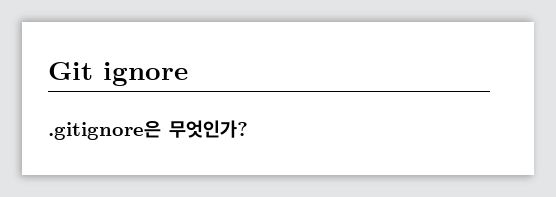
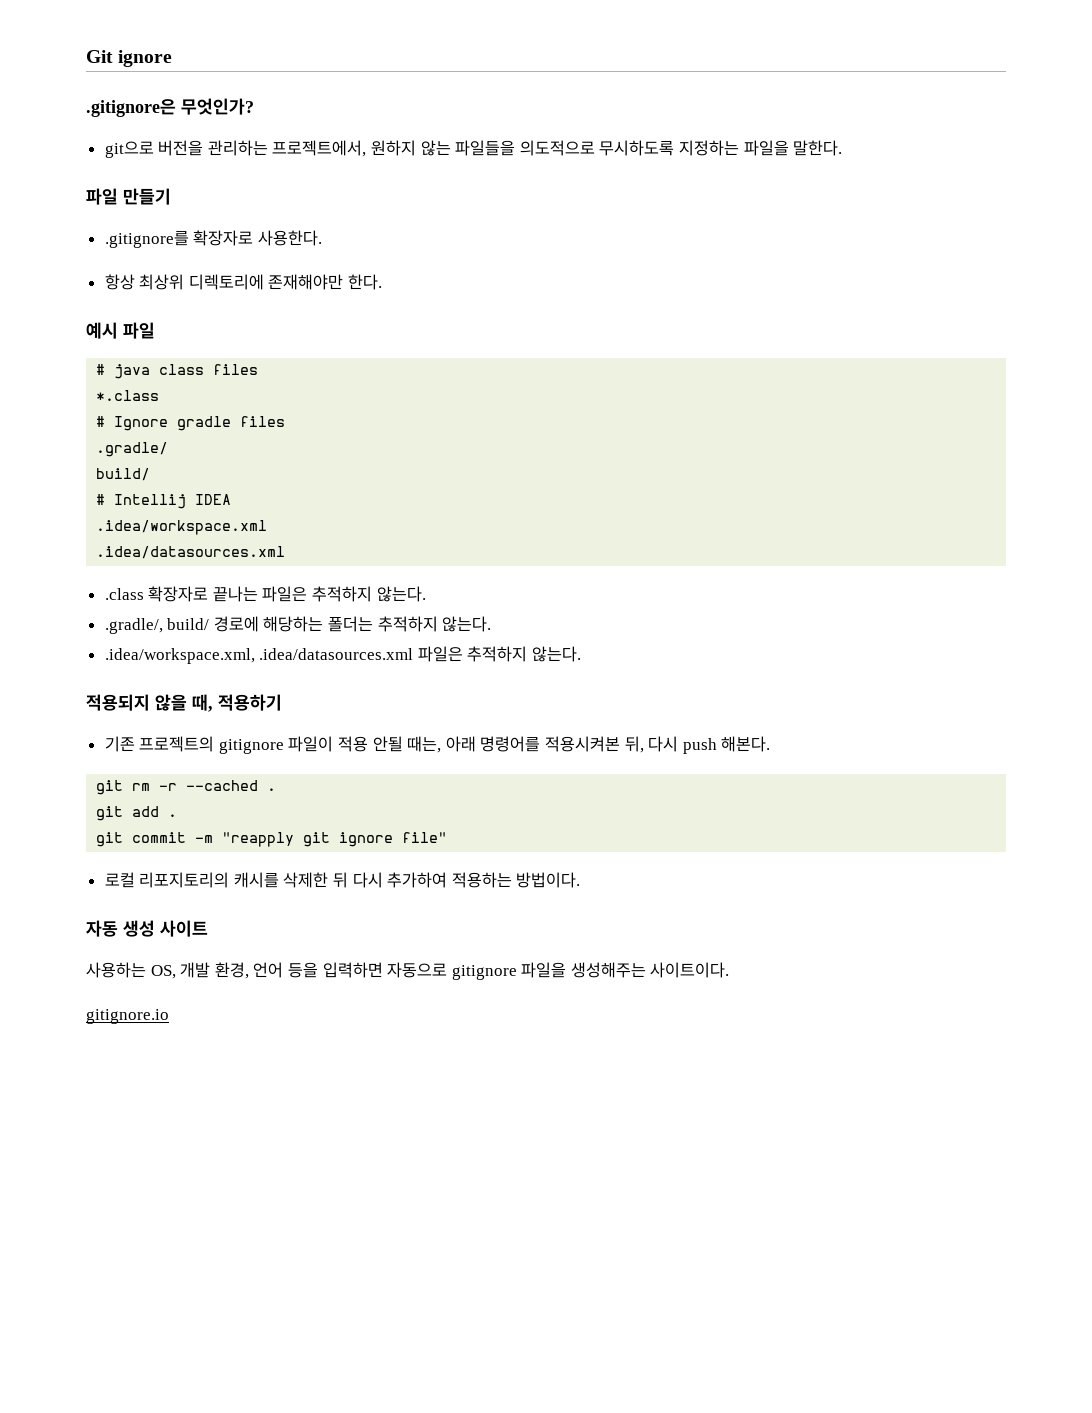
+ git으로 버전을 관리하는 프로젝트에서, 원하지 않는 파일들을 의도적으로 무시하도록 지정하는 파일을 말한다.
+ 파일 만들기
+ .gitignore를 확장자로 사용한다.
+ 항상 최상위 디렉토리에 존재해야만 한다.
+ 예시 파일
+ # java class files
+ *.class
+ # Ignore gradle files
+ .gradle/
+ build/
+ # Intellij IDEA
+ .idea/workspace.xml
+ .idea/datasources.xml
+ .class 확장자로 끝나는 파일은 추적하지 않는다.
+ .gradle/, build/ 경로에 해당하는 폴더는 추적하지 않는다.
+ .idea/workspace.xml, .idea/datasources.xml 파일은 추적하지 않는다.
+ 적용되지 않을 때, 적용하기
+ 기존 프로젝트의 gitignore 파일이 적용 안될 때는, 아래 명령어를 적용시켜본 뒤, 다시 push 해본다.
+ git rm -r --cached .
+ git add .
+ git commit -m "reapply git ignore file"
+ 로컬 리포지토리의 캐시를 삭제한 뒤 다시 추가하여 적용하는 방법이다.
+ 자동 생성 사이트
+ 사용하는 OS, 개발 환경, 언어 등을 입력하면 자동으로 gitignore 파일을 생성해주는 사이트이다.
+ gitignore.io

